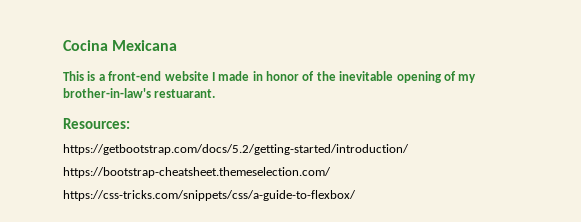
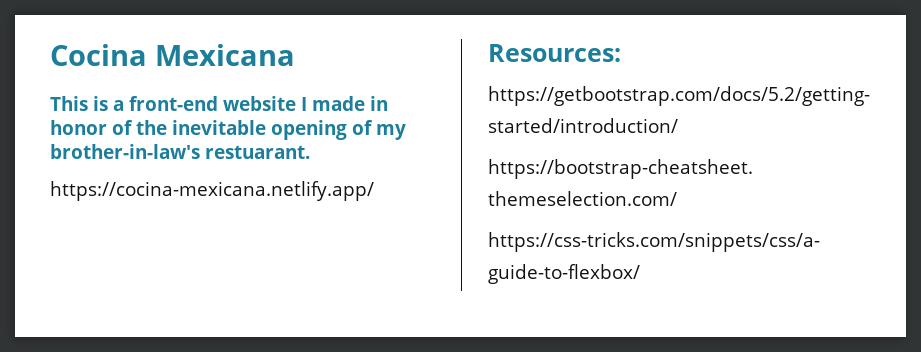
+ https://cocina-mexicana.netlify.app/

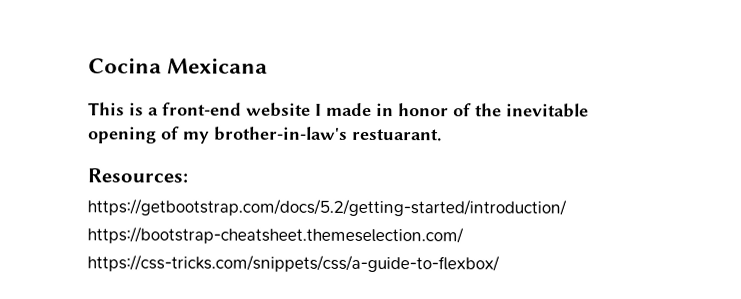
- https://cocina-mexicana.netlify.app/

